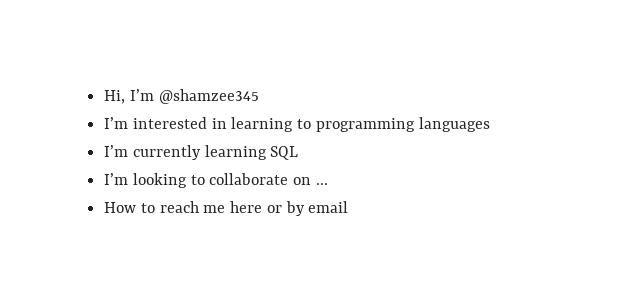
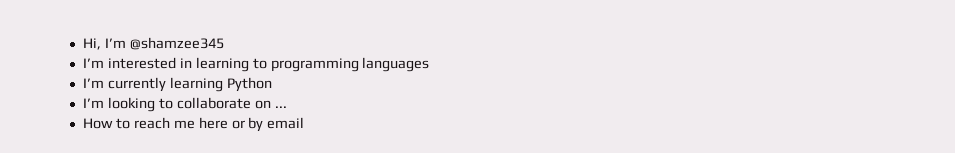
- I’m currently learning SQL
+ I’m currently learning Python

